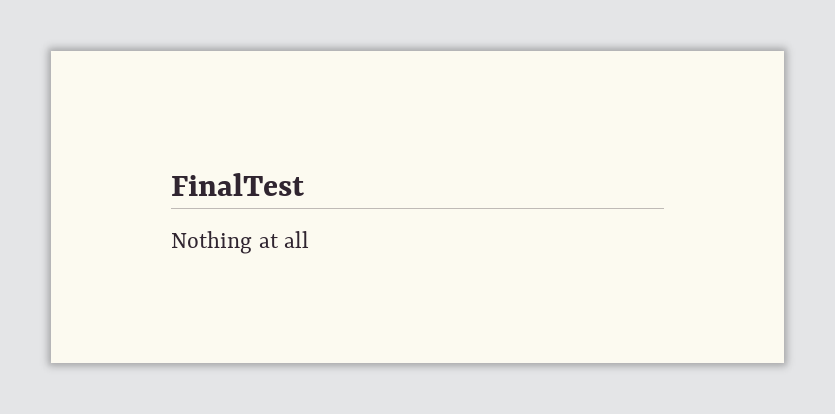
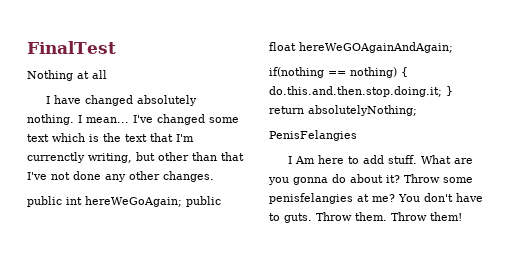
+ I have changed absolutely nothing. I mean... I've changed some text which is the text that I'm currenctly writing, but other than that I've not done any other changes.
+ public int hereWeGoAgain; public float hereWeGOAgainAndAgain;
+ if(nothing == nothing) { do.this.and.then.stop.doing.it; } return absolutelyNothing;
+ PenisFelangies
+ I Am here to add stuff. What are you gonna do about it? Throw some penisfelangies at me? You don't have to guts. Throw them. Throw them!

